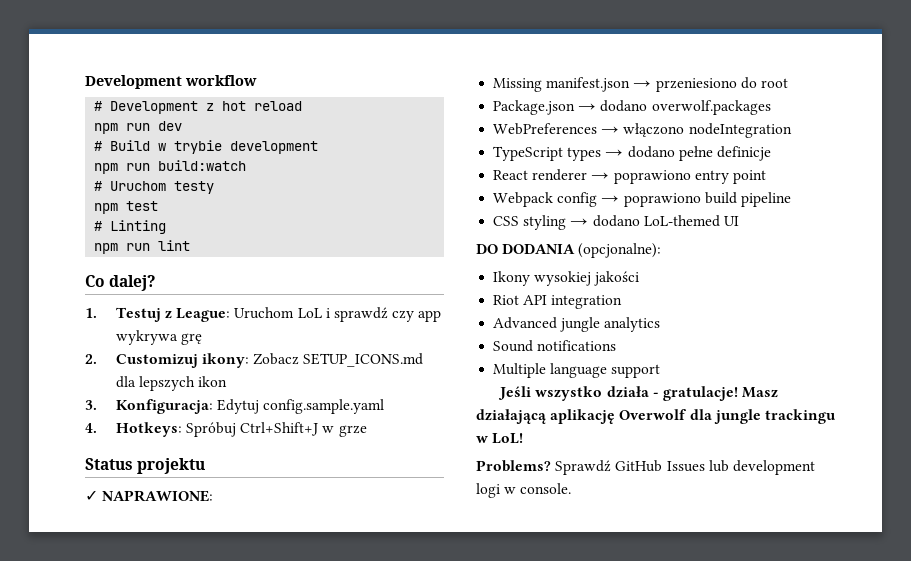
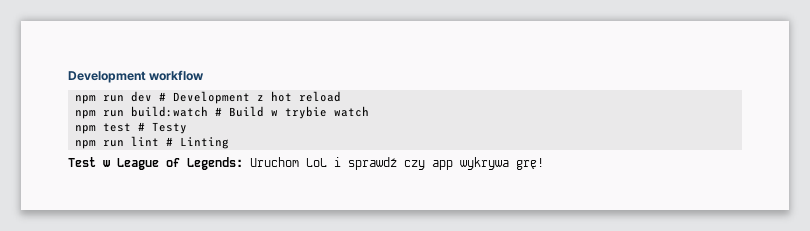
- # Development z hot reload
+ npm run dev # Development z hot reload
- npm run dev
- # Build w trybie development
- npm run build:watch
- # Uruchom testy
+ npm run build:watch # Build w trybie watch
- npm test
- # Linting
+ npm test # Testy
- npm run lint
- Co dalej?
- 1. Testuj z League: Uruchom LoL i sprawdź czy app wykrywa grę
- 2. Customizuj ikony: Zobacz SETUP_ICONS.md dla lepszych ikon
- 3. Konfiguracja: Edytuj config.sample.yaml
- 4. Hotkeys: Spróbuj Ctrl+Shift+J w grze
- Status projektu
- ✓ NAPRAWIONE:
- Missing manifest.json → przeniesiono do root
- Package.json → dodano overwolf.packages
- WebPreferences → włączono nodeIntegration
- TypeScript types → dodano pełne definicje
- React renderer → poprawiono entry point
- Webpack config → poprawiono build pipeline
- CSS styling → dodano LoL-themed UI
- DO DODANIA (opcjonalne):
- Ikony wysokiej jakości
- Riot API integration
- Advanced jungle analytics
- Sound notifications
- Multiple language support
- Jeśli wszystko działa - gratulacje! Masz działającą aplikację Overwolf dla jungle trackingu w LoL!
- Problems? Sprawdź GitHub Issues lub development logi w console.
+ npm run lint # Linting
+ Test w League of Legends: Uruchom LoL i sprawdź czy app wykrywa grę!

